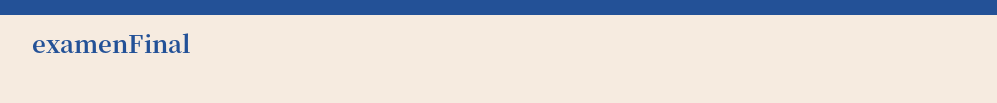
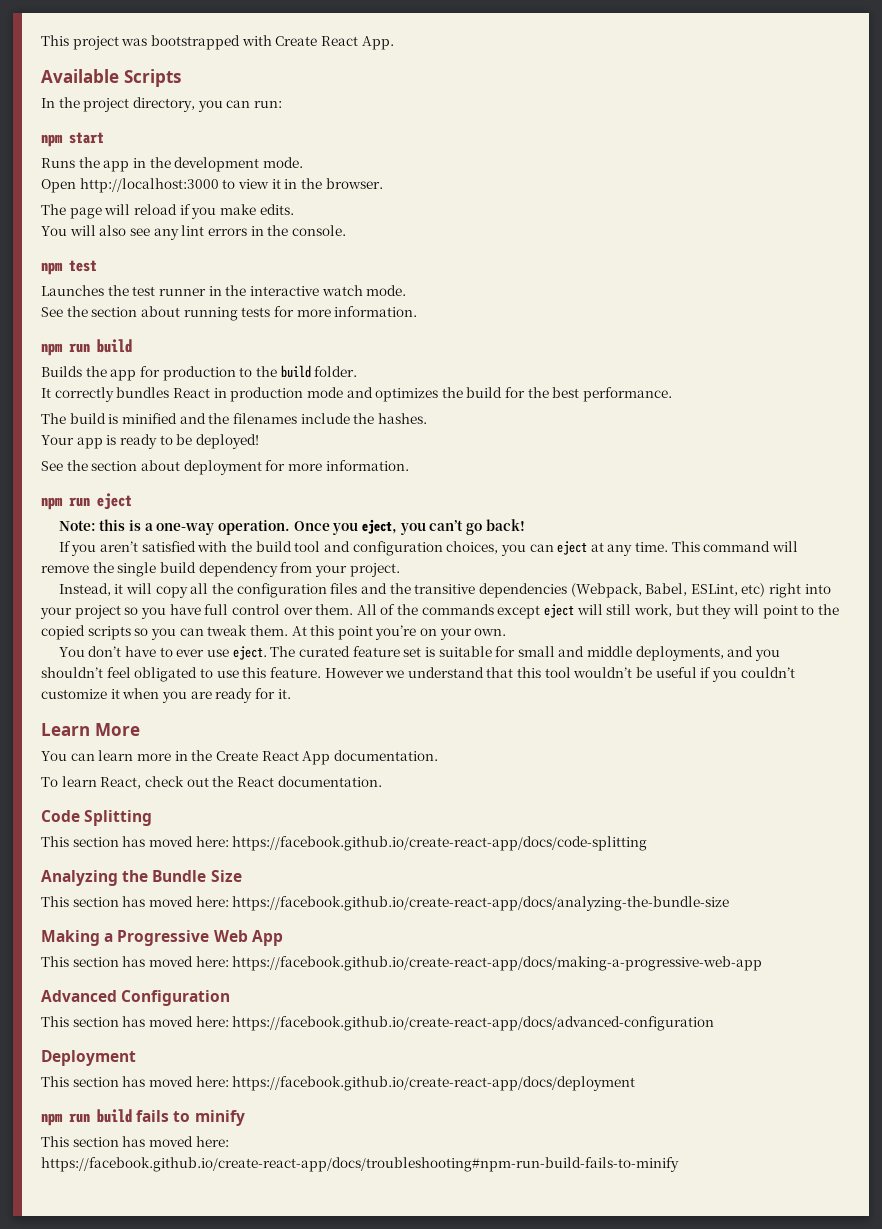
- examenFinal
+ This project was bootstrapped with Create React App.
+ Available Scripts
+ In the project directory, you can run:
+ npm start
+ Runs the app in the development mode.
+ Open http://localhost:3000 to view it in the browser.
+ The page will reload if you make edits.
+ You will also see any lint errors in the console.
+ npm test
+ Launches the test runner in the interactive watch mode.
+ See the section about running tests for more information.
+ npm run build
+ Builds the app for production to the build folder.
+ It correctly bundles React in production mode and optimizes the build for the best performance.
+ The build is minified and the filenames include the hashes.
+ Your app is ready to be deployed!
+ See the section about deployment for more information.
+ npm run eject
+ Note: this is a one-way operation. Once you eject, you can’t go back!
+ If you aren’t satisfied with the build tool and configuration choices, you can eject at any time. This command will remove the single build dependency from your project.
+ Instead, it will copy all the configuration files and the transitive dependencies (Webpack, Babel, ESLint, etc) right into your project so you have full control over them. All of the commands except eject will still work, but they will point to the copied scripts so you can tweak them. At this point you’re on your own.
+ You don’t have to ever use eject. The curated feature set is suitable for small and middle deployments, and you shouldn’t feel obligated to use this feature. However we understand that this tool wouldn’t be useful if you couldn’t customize it when you are ready for it.
+ Learn More
+ You can learn more in the Create React App documentation.
+ To learn React, check out the React documentation.
+ Code Splitting
+ This section has moved here: https://facebook.github.io/create-react-app/docs/code-splitting
+ Analyzing the Bundle Size
+ This section has moved here: https://facebook.github.io/create-react-app/docs/analyzing-the-bundle-size
+ Making a Progressive Web App
+ This section has moved here: https://facebook.github.io/create-react-app/docs/making-a-progressive-web-app
+ Advanced Configuration
+ This section has moved here: https://facebook.github.io/create-react-app/docs/advanced-configuration
+ Deployment
+ This section has moved here: https://facebook.github.io/create-react-app/docs/deployment
+ npm run build fails to minify
+ This section has moved here: https://facebook.github.io/create-react-app/docs/troubleshooting#npm-run-build-fails-to-minify

